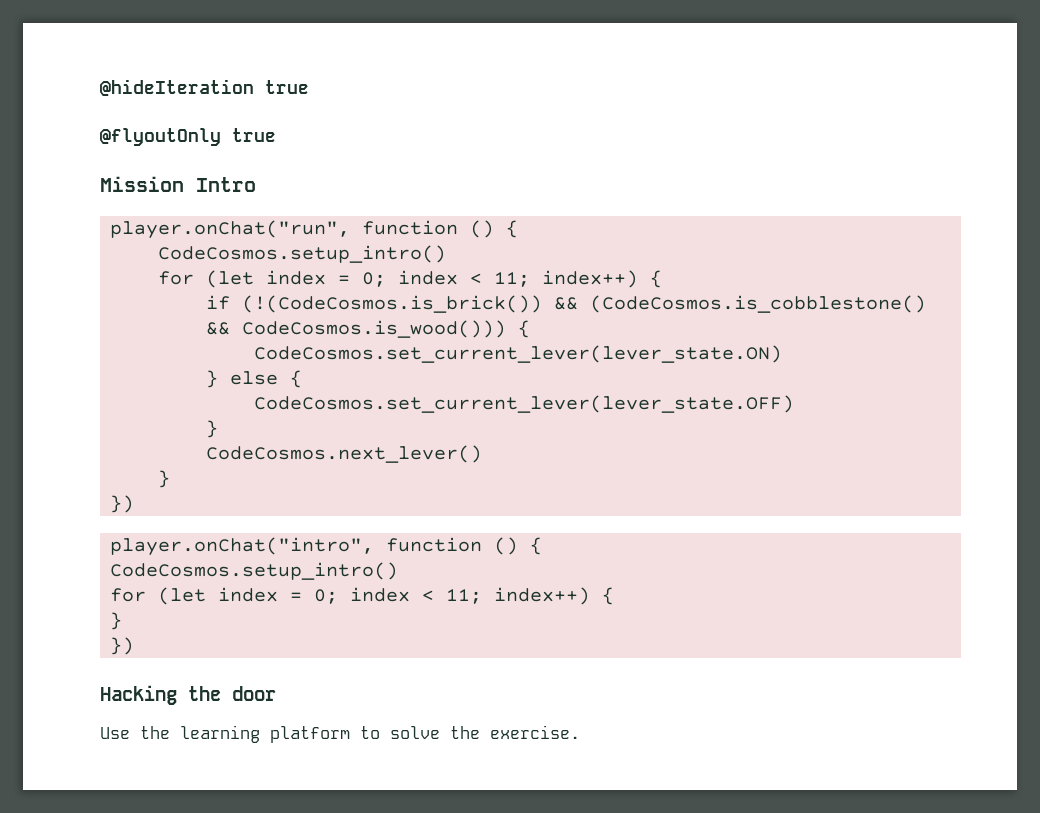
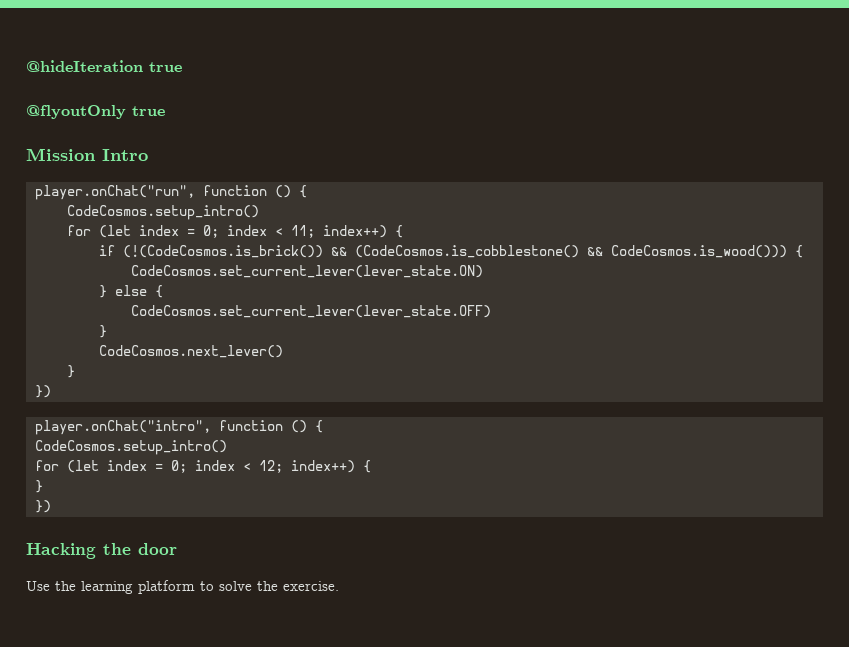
  player.onChat("intro", function () {
  CodeCosmos.setup_intro()
- for (let index = 0; index < 11; index++) {
+ for (let index = 0; index < 12; index++) {

